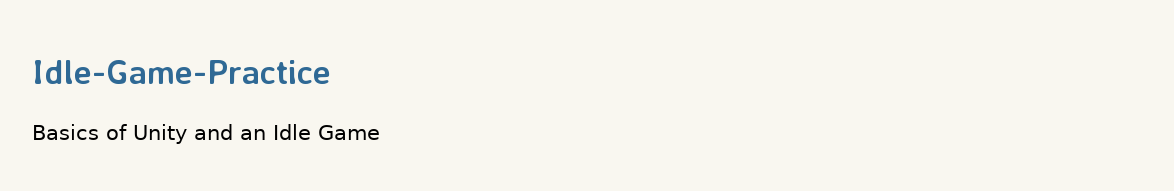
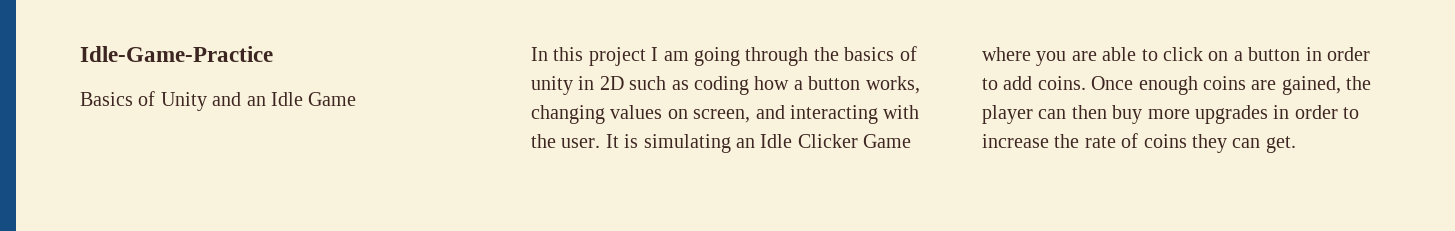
+ In this project I am going through the basics of unity in 2D such as coding how a button works, changing values on screen, and interacting with the user. It is simulating an Idle Clicker Game where you are able to click on a button in order to add coins. Once enough coins are gained, the player can then buy more upgrades in order to increase the rate of coins they can get.

